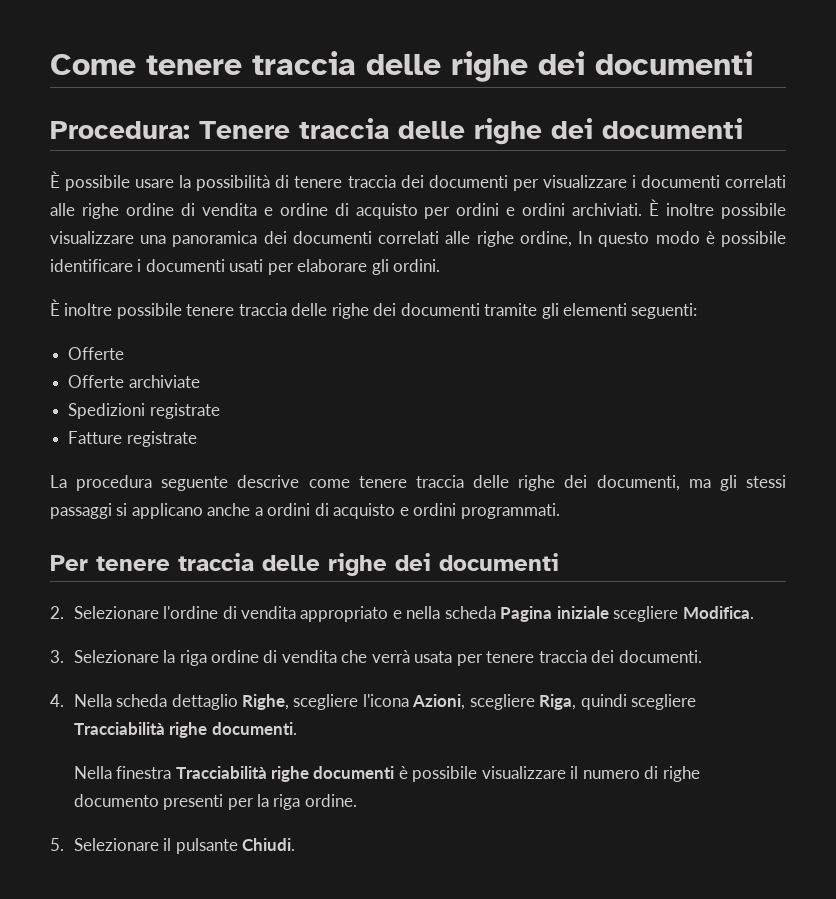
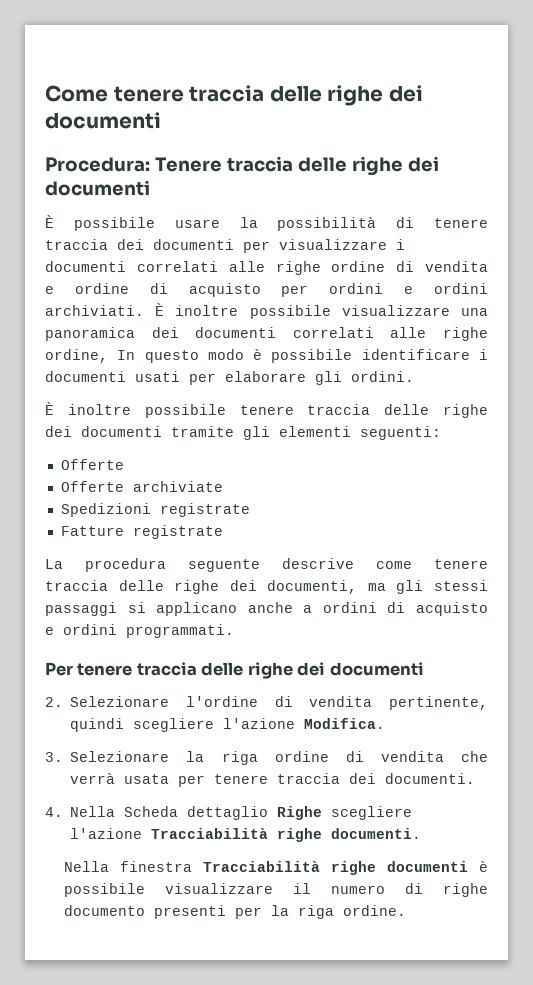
- 2. Selezionare l'ordine di vendita appropriato e nella scheda Pagina iniziale scegliere Modifica.
+ 2. Selezionare l'ordine di vendita pertinente, quindi scegliere l'azione Modifica.
- 4. Nella scheda dettaglio Righe, scegliere l'icona Azioni, scegliere Riga, quindi scegliere Tracciabilità righe documenti.
+ 4. Nella Scheda dettaglio Righe scegliere l'azione Tracciabilità righe documenti.
- 5. Selezionare il pulsante Chiudi.

